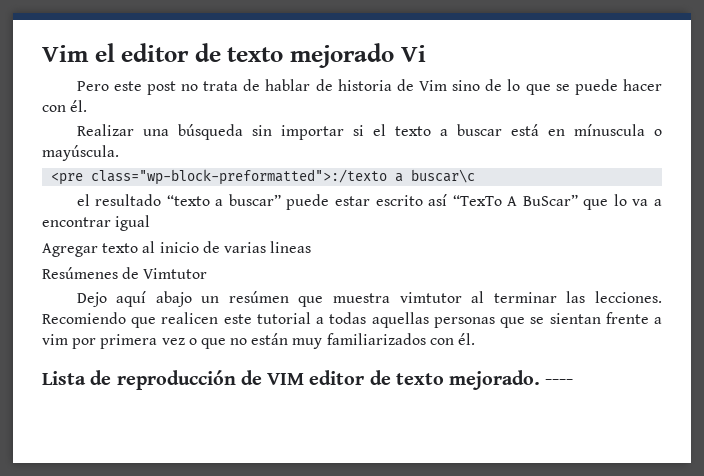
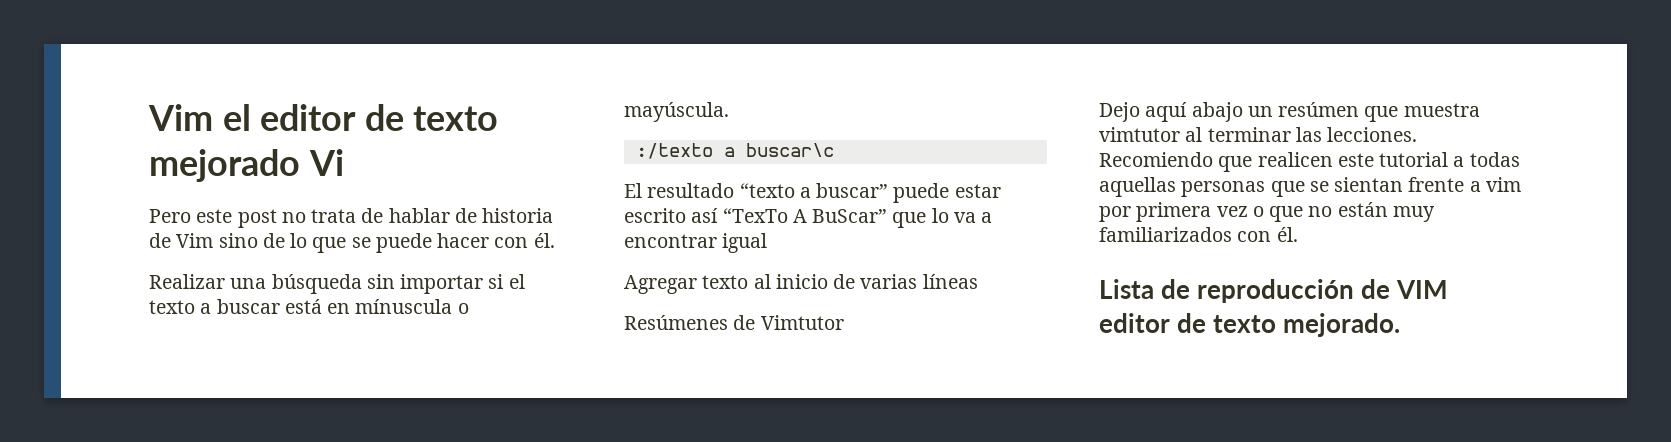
- <pre class="wp-block-preformatted">:/texto a buscar\c
+ :/texto a buscar\c
- el resultado “texto a buscar” puede estar escrito así “TexTo A BuScar” que lo va a encontrar igual
+ El resultado “texto a buscar” puede estar escrito así “TexTo A BuScar” que lo va a encontrar igual
- Agregar texto al inicio de varias lineas
+ Agregar texto al inicio de varias líneas
- ----

